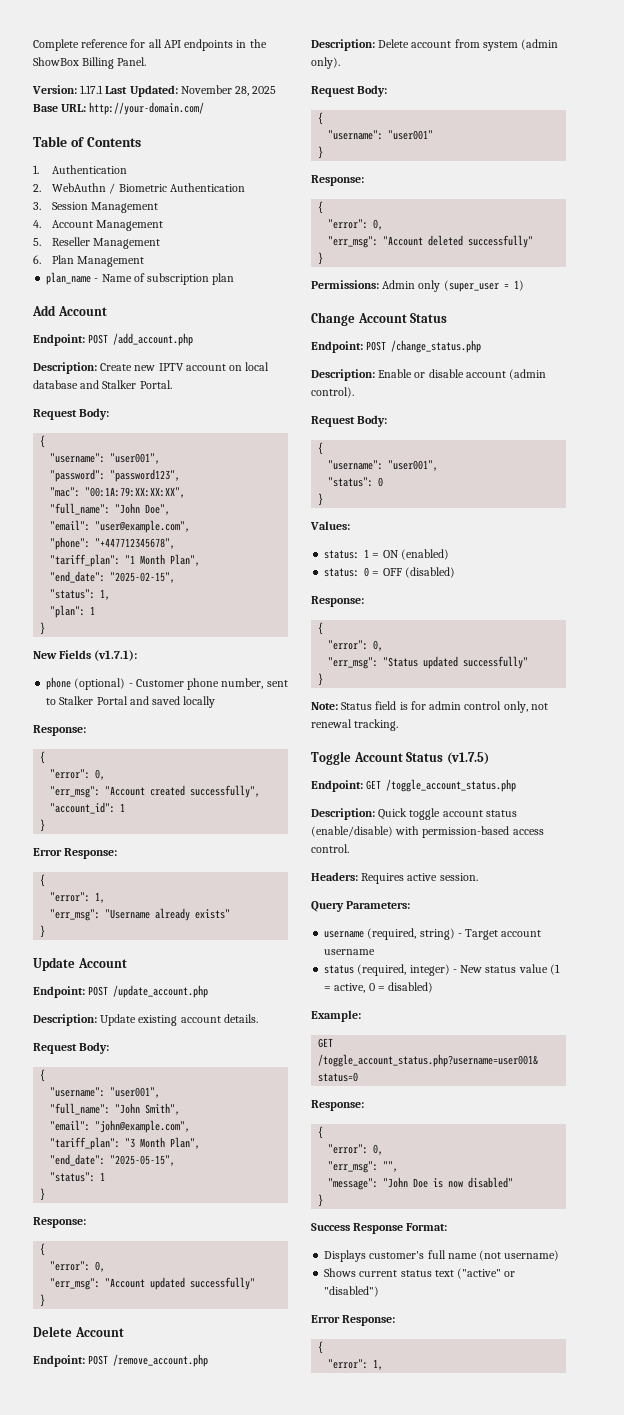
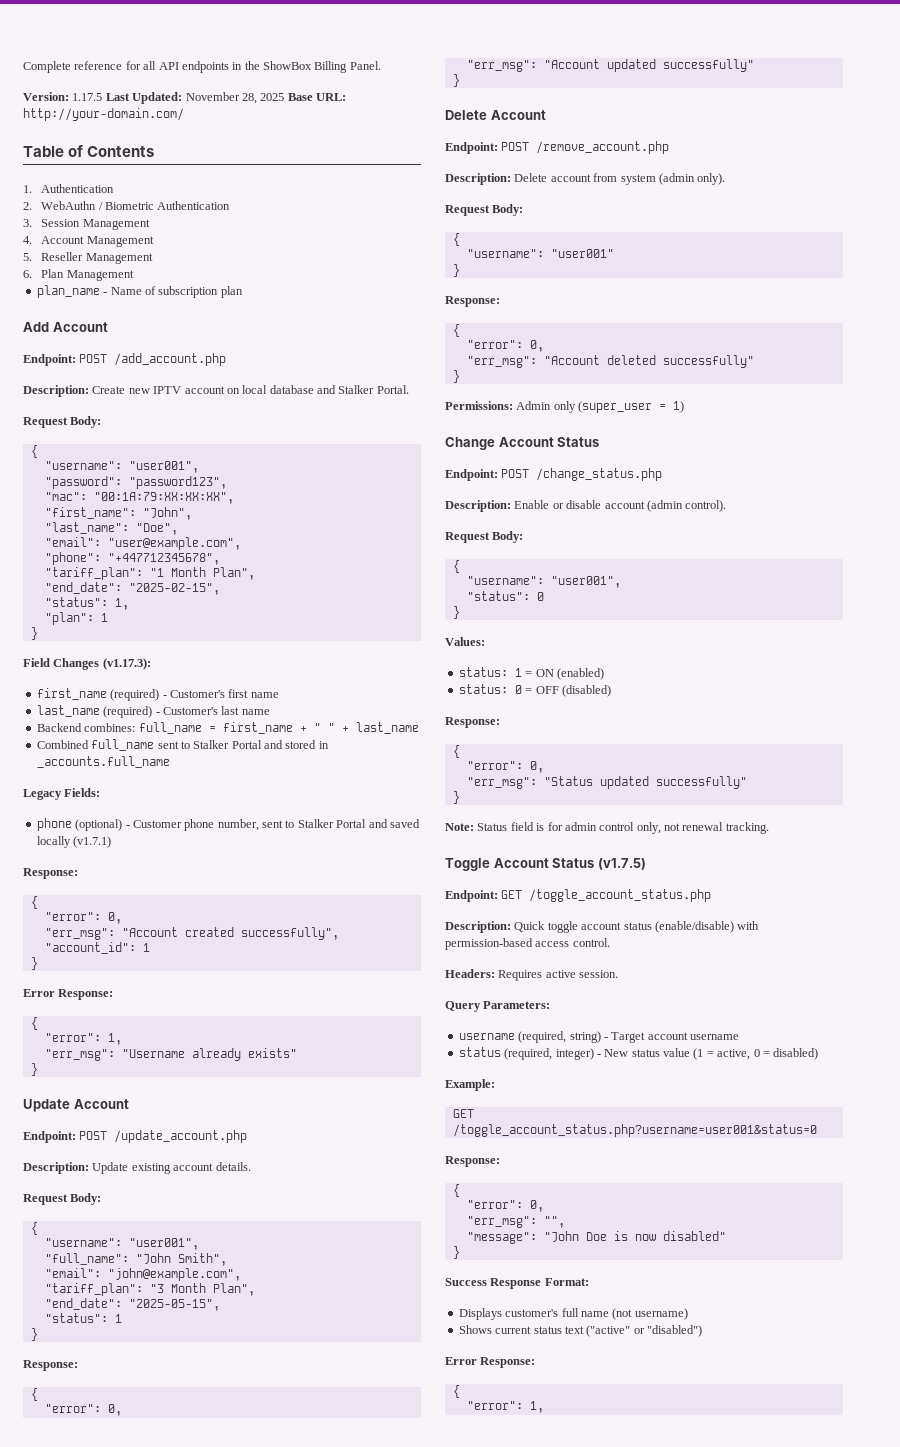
- Version: 1.17.1 Last Updated: November 28, 2025 Base URL: http://your-domain.com/
+ Version: 1.17.5 Last Updated: November 28, 2025 Base URL: http://your-domain.com/
- "full_name": "John Doe",
+ "first_name": "John",
+ "last_name": "Doe",
- New Fields (v1.7.1):
+ Field Changes (v1.17.3):
+ first_name (required) - Customer's first name
+ last_name (required) - Customer's last name
+ Backend combines: full_name = first_name + " " + last_name
+ Combined full_name sent to Stalker Portal and stored in _accounts.full_name
+ Legacy Fields:
- phone (optional) - Customer phone number, sent to Stalker Portal and saved locally
+ phone (optional) - Customer phone number, sent to Stalker Portal and saved locally (v1.7.1)

